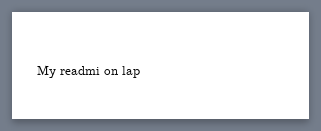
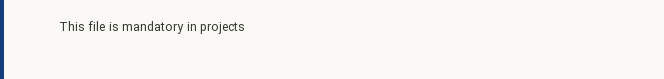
- My readmi on lap
+ This file is mandatory in projects

